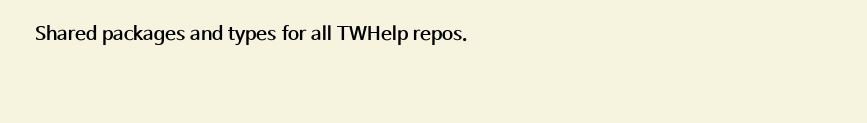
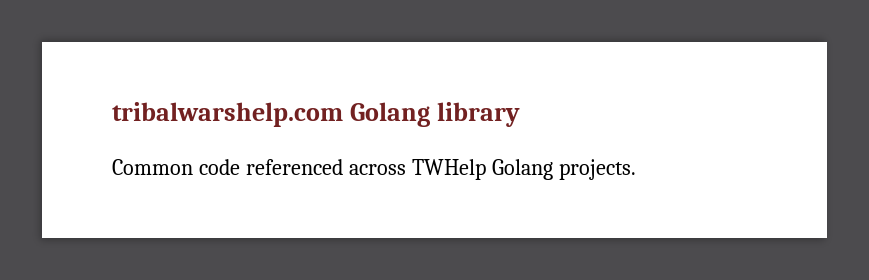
- Shared packages and types for all TWHelp repos.
+ tribalwarshelp.com Golang library
+ Common code referenced across TWHelp Golang projects.

